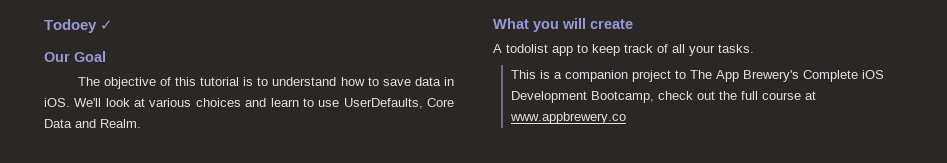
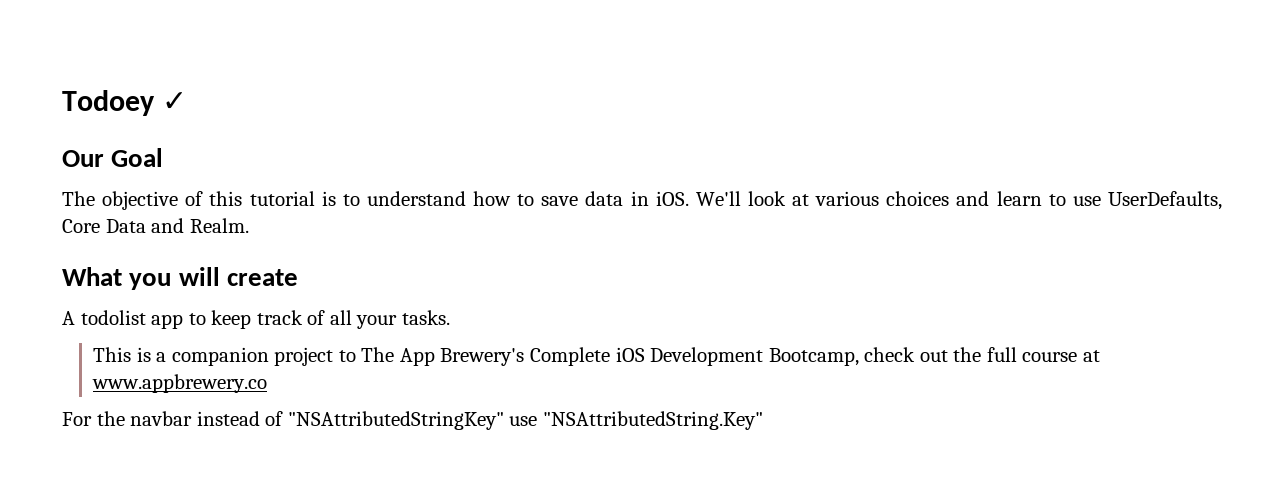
+ For the navbar instead of "NSAttributedStringKey" use "NSAttributedString.Key"

